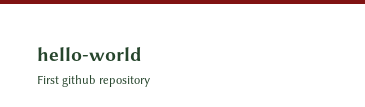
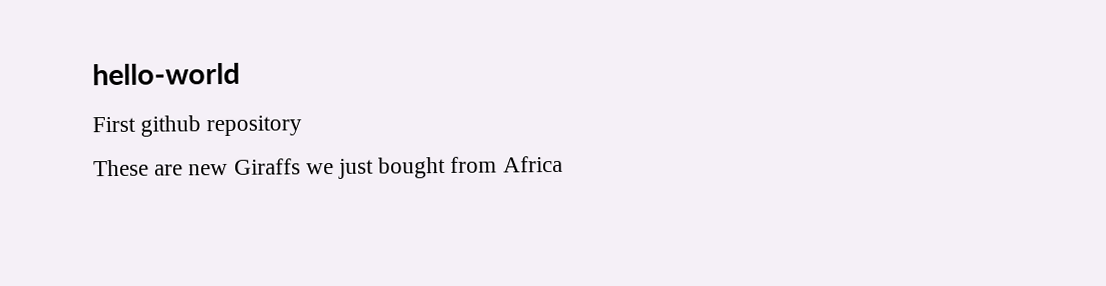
+ These are new Giraffs we just bought from Africa

